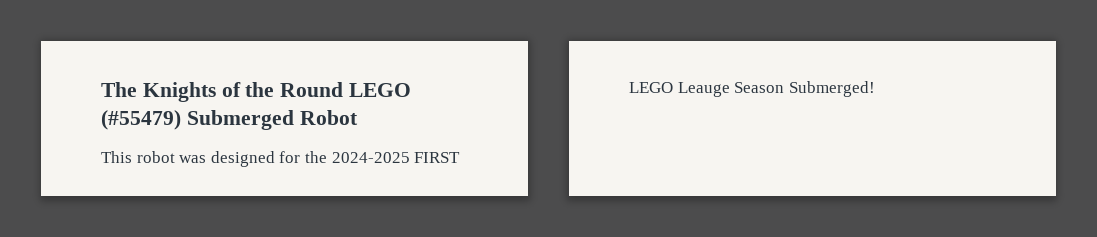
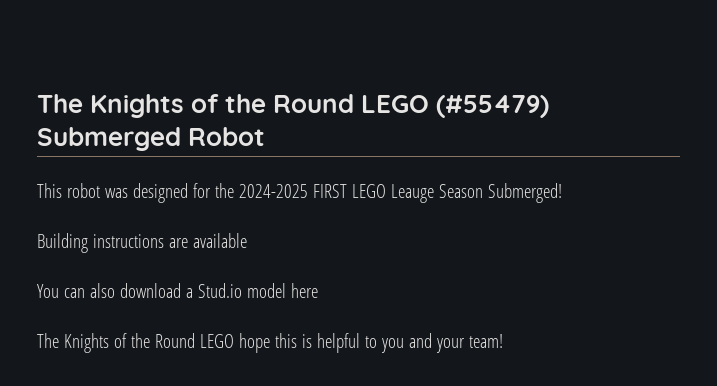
+ Building instructions are available
+ You can also download a Stud.io model here
+ The Knights of the Round LEGO hope this is helpful to you and your team!

